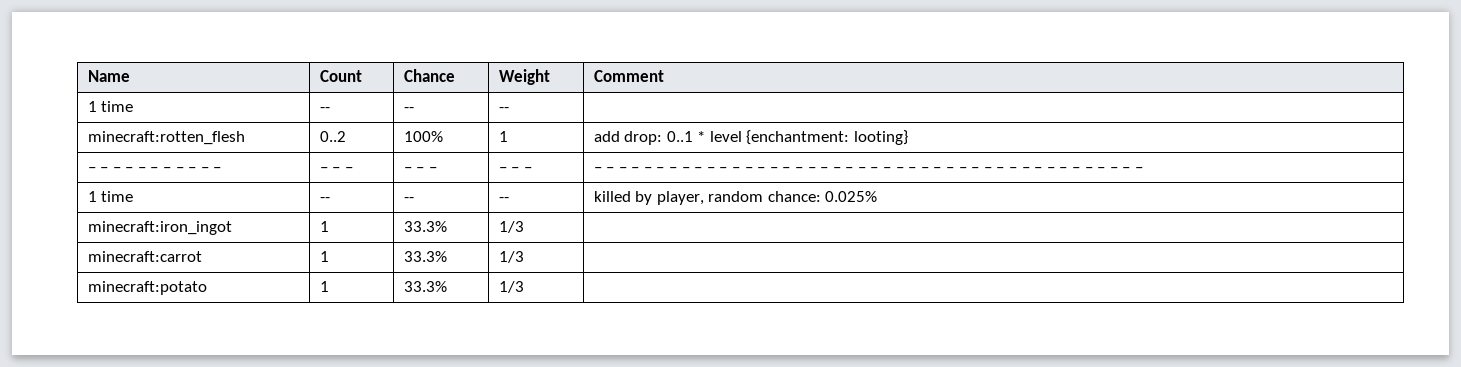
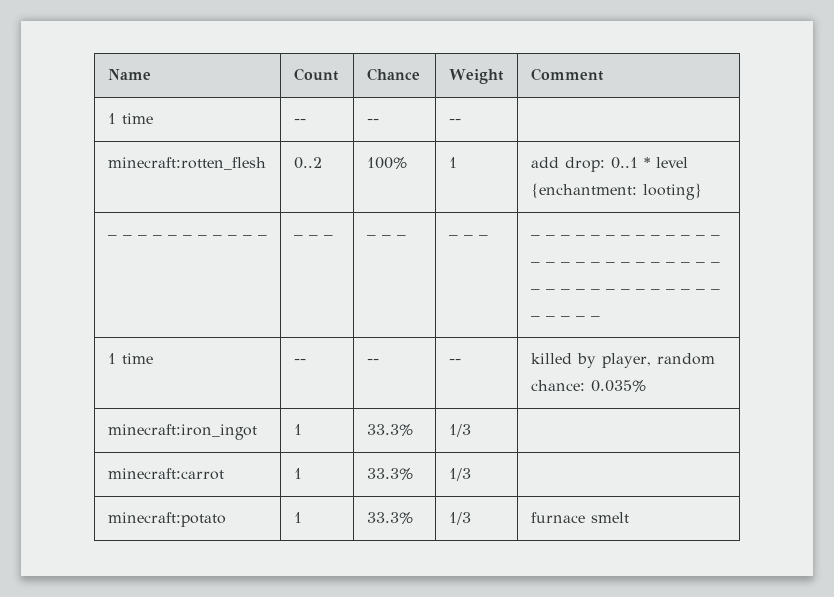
- 1 time | -- | -- | -- | killed by player, random chance: 0.025%
+ 1 time | -- | -- | -- | killed by player, random chance: 0.035%
- minecraft:potato | 1 | 33.3% | 1/3 |
+ minecraft:potato | 1 | 33.3% | 1/3 | furnace smelt

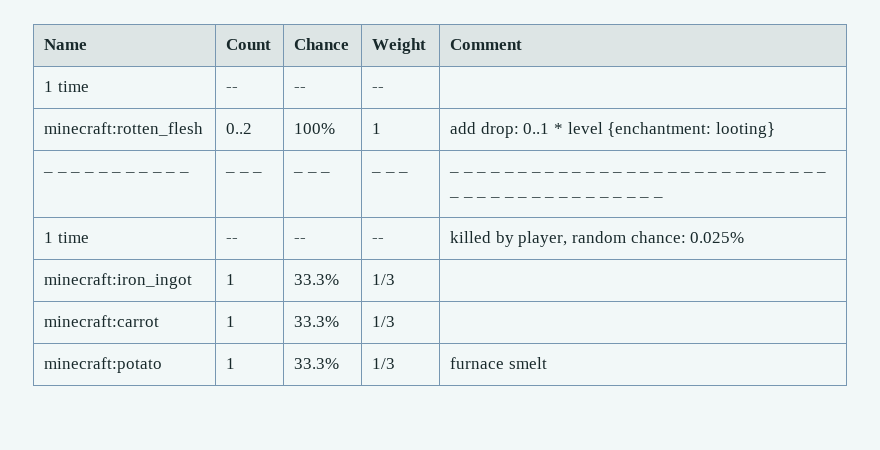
- 1 time | -- | -- | -- | killed by player, random chance: 0.035%
+ 1 time | -- | -- | -- | killed by player, random chance: 0.025%

